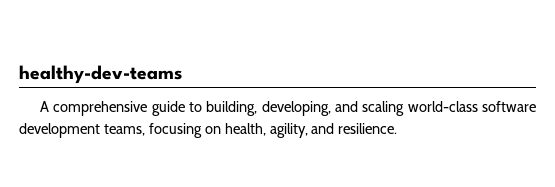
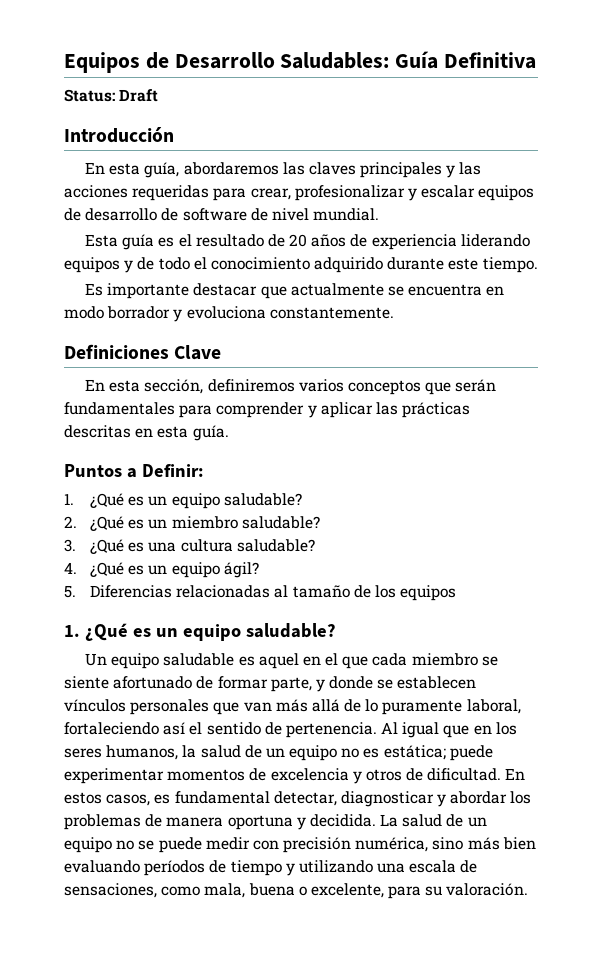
- healthy-dev-teams
- A comprehensive guide to building, developing, and scaling world-class software development teams, focusing on health, agility, and resilience.
+ Equipos de Desarrollo Saludables: Guía Definitiva
+ Status: Draft
+ Introducción
+ En esta guía, abordaremos las claves principales y las acciones requeridas para crear, profesionalizar y escalar equipos de desarrollo de software de nivel mundial.
+ Esta guía es el resultado de 20 años de experiencia liderando equipos y de todo el conocimiento adquirido durante este tiempo.
+ Es importante destacar que actualmente se encuentra en modo borrador y evoluciona constantemente.
+ Definiciones Clave
+ En esta sección, definiremos varios conceptos que serán fundamentales para comprender y aplicar las prácticas descritas en esta guía.
+ Puntos a Definir:
+ 1. ¿Qué es un equipo saludable?
+ 2. ¿Qué es un miembro saludable?
+ 3. ¿Qué es una cultura saludable?
+ 4. ¿Qué es un equipo ágil?
+ 5. Diferencias relacionadas al tamaño de los equipos
+ 1. ¿Qué es un equipo saludable?
+ Un equipo saludable es aquel en el que cada miembro se siente afortunado de formar parte, y donde se establecen vínculos personales que van más allá de lo puramente laboral, fortaleciendo así el sentido de pertenencia. Al igual que en los seres humanos, la salud de un equipo no es estática; puede experimentar momentos de excelencia y otros de dificultad. En estos casos, es fundamental detectar, diagnosticar y abordar los problemas de manera oportuna y decidida. La salud de un equipo no se puede medir con precisión numérica, sino más bien evaluando períodos de tiempo y utilizando una escala de sensaciones, como mala, buena o excelente, para su valoración.

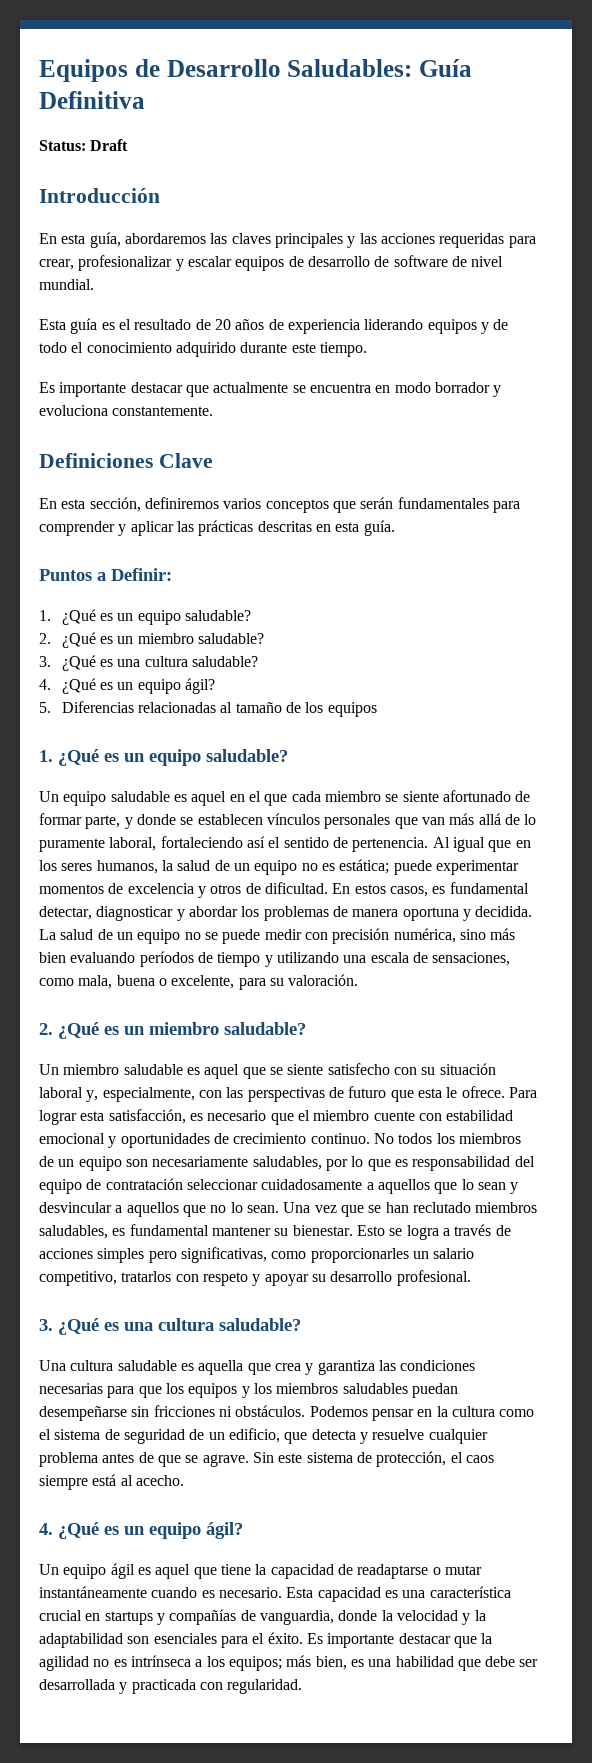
  La salud de un equipo no se puede medir con precisión numérica, sino más bien evaluando períodos de tiempo y utilizando una escala de sensaciones, como mala, buena o excelente, para su valoración.
+ 2. ¿Qué es un miembro saludable?
+ Un miembro saludable es aquel que se siente satisfecho con su situación laboral y, especialmente, con las perspectivas de futuro que esta le ofrece. Para lograr esta satisfacción, es necesario que el miembro cuente con estabilidad emocional y oportunidades de crecimiento continuo. No todos los miembros de un equipo son necesariamente saludables, por lo que es responsabilidad del equipo de contratación seleccionar cuidadosamente a aquellos que lo sean y desvincular a aquellos que no lo sean. Una vez que se han reclutado miembros saludables, es fundamental mantener su bienestar. Esto se logra a través de acciones simples pero significativas, como proporcionarles un salario competitivo, tratarlos con respeto y apoyar su desarrollo profesional.
+ 3. ¿Qué es una cultura saludable?
+ Una cultura saludable es aquella que crea y garantiza las condiciones necesarias para que los equipos y los miembros saludables puedan desempeñarse sin fricciones ni obstáculos. Podemos pensar en la cultura como el sistema de seguridad de un edificio, que detecta y resuelve cualquier problema antes de que se agrave. Sin este sistema de protección, el caos siempre está al acecho.
+ 4. ¿Qué es un equipo ágil?
+ Un equipo ágil es aquel que tiene la capacidad de readaptarse o mutar instantáneamente cuando es necesario. Esta capacidad es una característica crucial en startups y compañías de vanguardia, donde la velocidad y la adaptabilidad son esenciales para el éxito. Es importante destacar que la agilidad no es intrínseca a los equipos; más bien, es una habilidad que debe ser desarrollada y practicada con regularidad.

